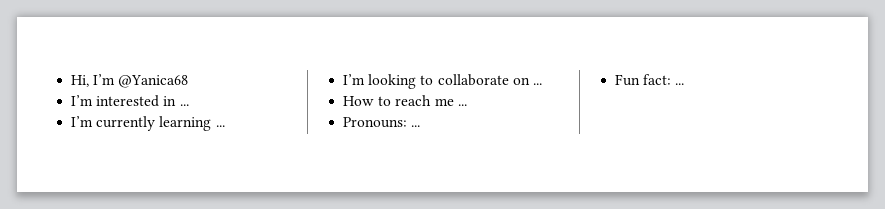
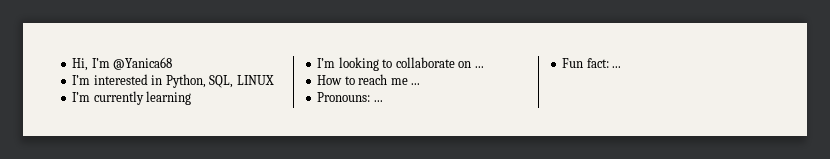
- I’m interested in ...
+ I’m interested in Python, SQL, LINUX
- I’m currently learning ...
+ I’m currently learning

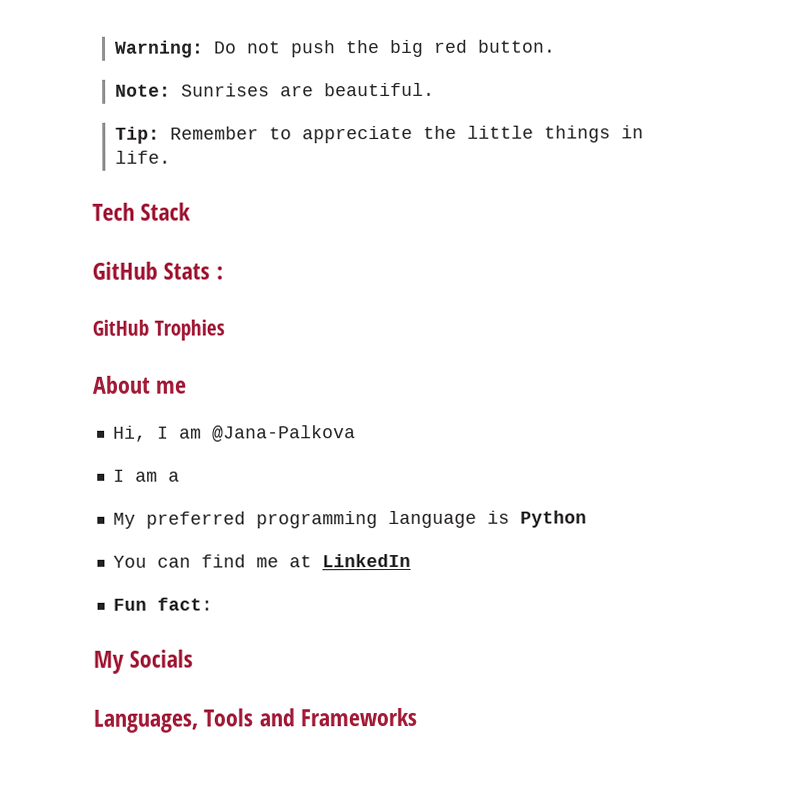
- Hi, I’m @Yanica68
- I’m interested in Python, SQL, LINUX
- I’m currently learning
- I’m looking to collaborate on ...
- How to reach me ...
- Pronouns: ...
- Fun fact: ...
+ Warning: Do not push the big red button.
+ Note: Sunrises are beautiful.
+ Tip: Remember to appreciate the little things in life.
+ Tech Stack
+ GitHub Stats :
+ GitHub Trophies
+ About me
+ Hi, I am @Jana-Palkova
+ I am a
+ My preferred programming language is Python
+ You can find me at LinkedIn
+ Fun fact:
+ My Socials
+ Languages, Tools and Frameworks

